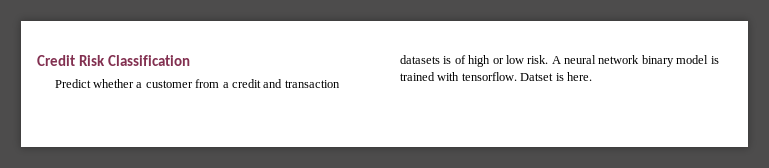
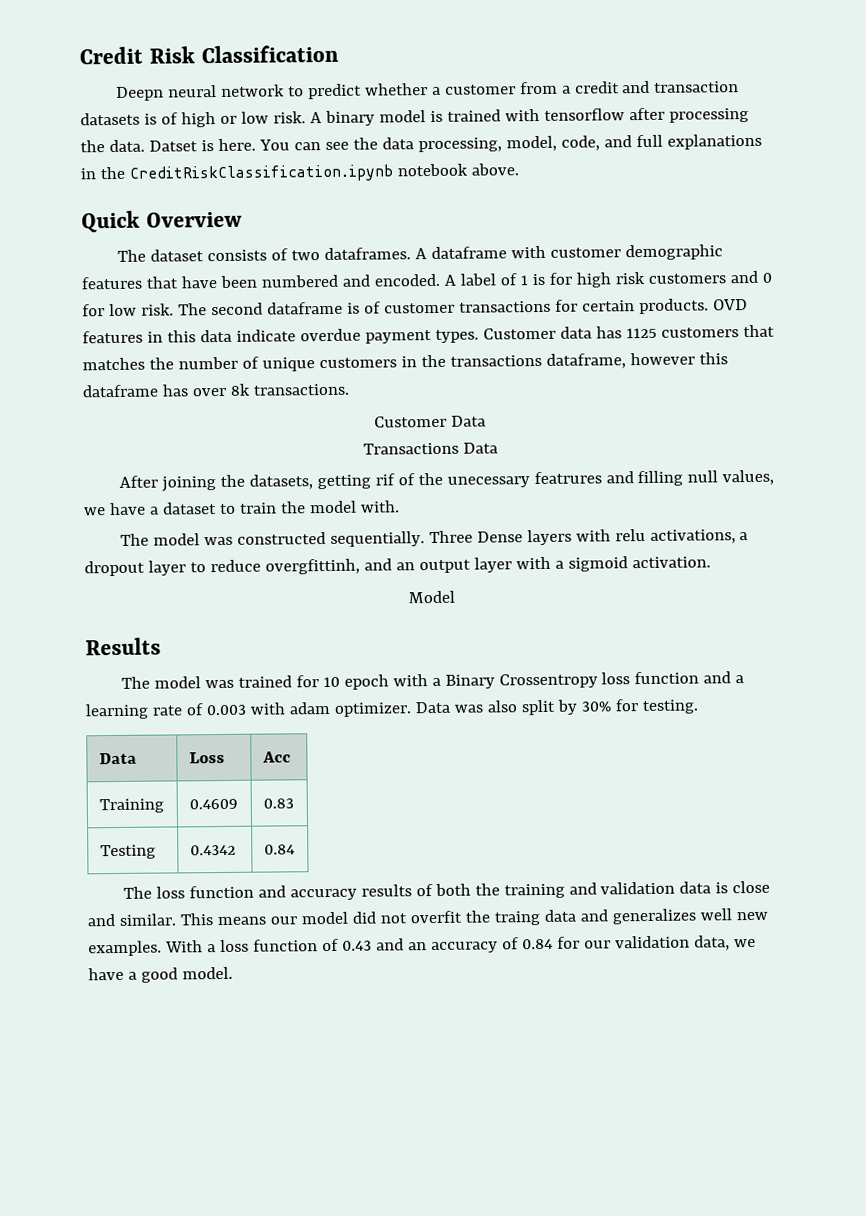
- Predict whether a customer from a credit and transaction datasets is of high or low risk.
+ Deepn neural network to predict whether a customer from a credit and transaction datasets is of high or low risk.
- A neural network binary model is trained with tensorflow. Datset is here.
+ A binary model is trained with tensorflow after processing the data. Datset is here. You can see the data processing, model, code, and full explanations in the CreditRiskClassification.ipynb notebook above.
+ Quick Overview
+ The dataset consists of two dataframes. A dataframe with customer demographic features that have been numbered and encoded. A label of 1 is for high risk customers and 0 for low risk. The second dataframe is of customer transactions for certain products. OVD features in this data indicate overdue payment types. Customer data has 1125 customers that matches the number of unique customers in the transactions dataframe, however this dataframe has over 8k transactions.
+ Customer Data
+ Transactions Data
+ After joining the datasets, getting rif of the unecessary featrures and filling null values, we have a dataset to train the model with.
+ The model was constructed sequentially. Three Dense layers with relu activations, a dropout layer to reduce overgfittinh, and an output layer with a sigmoid activation.
+ Model
+ Results
+ The model was trained for 10 epoch with a Binary Crossentropy loss function and a learning rate of 0.003 with adam optimizer. Data was also split by 30% for testing.
+ Data | Loss | Acc
+ Training | 0.4609 | 0.83
+ Testing | 0.4342 | 0.84
+ The loss function and accuracy results of both the training and validation data is close and similar. This means our model did not overfit the traing data and generalizes well new examples. With a loss function of 0.43 and an accuracy of 0.84 for our validation data, we have a good model.

